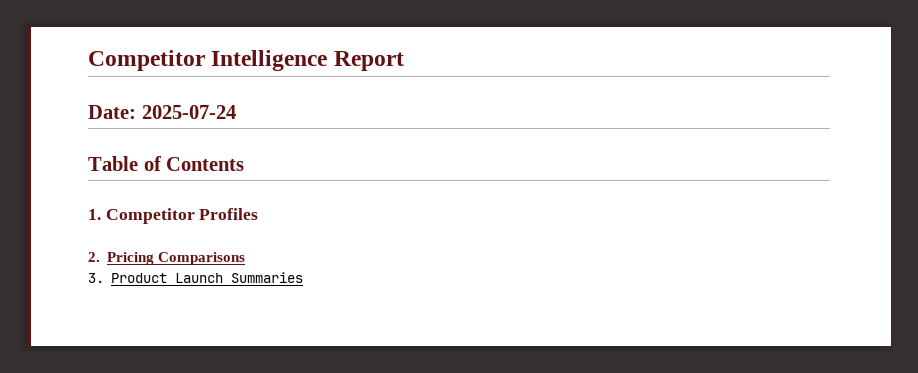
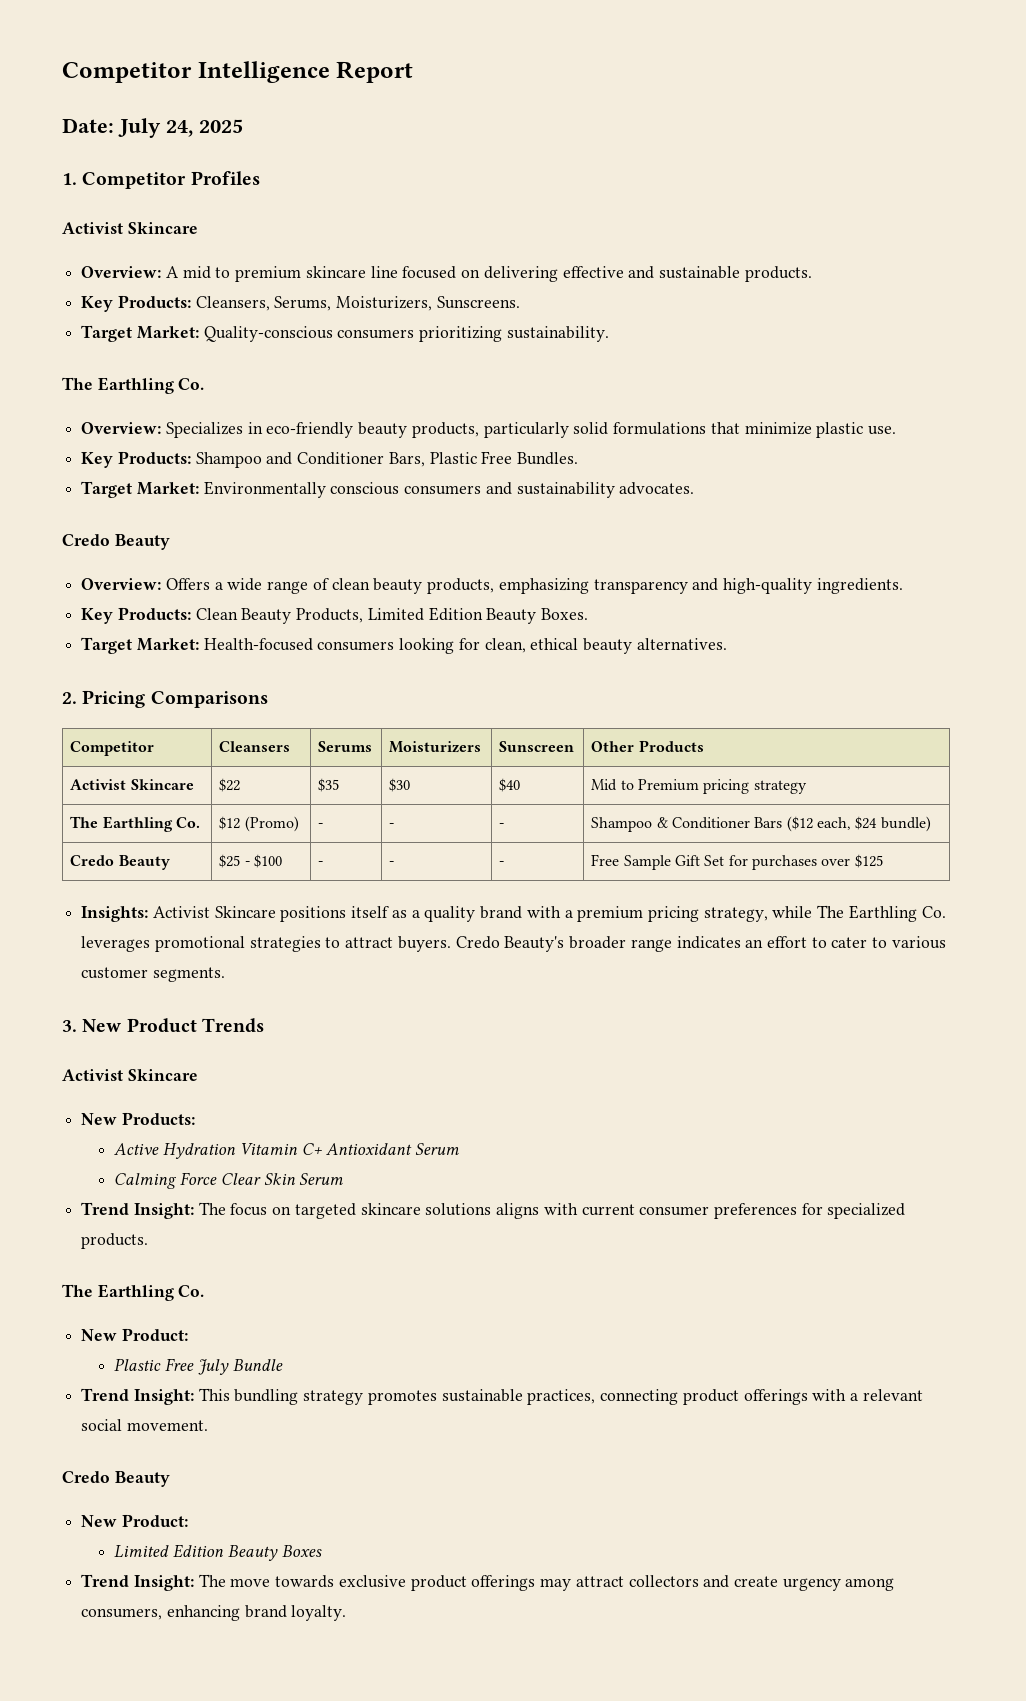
- Date: 2025-07-24
- Table of Contents
+ Date: July 24, 2025
  1. Competitor Profiles
+ Activist Skincare
+ Overview: A mid to premium skincare line focused on delivering effective and sustainable products.
+ Key Products: Cleansers, Serums, Moisturizers, Sunscreens.
+ Target Market: Quality-conscious consumers prioritizing sustainability.
+ The Earthling Co.
+ Overview: Specializes in eco-friendly beauty products, particularly solid formulations that minimize plastic use.
+ Key Products: Shampoo and Conditioner Bars, Plastic Free Bundles.
+ Target Market: Environmentally conscious consumers and sustainability advocates.
+ Credo Beauty
+ Overview: Offers a wide range of clean beauty products, emphasizing transparency and high-quality ingredients.
+ Key Products: Clean Beauty Products, Limited Edition Beauty Boxes.
+ Target Market: Health-focused consumers looking for clean, ethical beauty alternatives.
  2. Pricing Comparisons
- 3. Product Launch Summaries
+ Competitor | Cleansers | Serums | Moisturizers | Sunscreen | Other Products
+ Activist Skincare | $22 | $35 | $30 | $40 | Mid to Premium pricing strategy
+ The Earthling Co. | $12 (Promo) | - | - | - | Shampoo & Conditioner Bars ($12 each, $24 bundle)
+ Credo Beauty | $25 - $100 | - | - | - | Free Sample Gift Set for purchases over $125
+ Insights: Activist Skincare positions itself as a quality brand with a premium pricing strategy, while The Earthling Co. leverages promotional strategies to attract buyers. Credo Beauty's broader range indicates an effort to cater to various customer segments.
+ 3. New Product Trends
+ Activist Skincare
+ New Products:
+ Active Hydration Vitamin C+ Antioxidant Serum
+ Calming Force Clear Skin Serum
+ Trend Insight: The focus on targeted skincare solutions aligns with current consumer preferences for specialized products.
+ The Earthling Co.
+ New Product:
+ Plastic Free July Bundle
+ Trend Insight: This bundling strategy promotes sustainable practices, connecting product offerings with a relevant social movement.
+ Credo Beauty
+ New Product:
+ Limited Edition Beauty Boxes
+ Trend Insight: The move towards exclusive product offerings may attract collectors and create urgency among consumers, enhancing brand loyalty.

